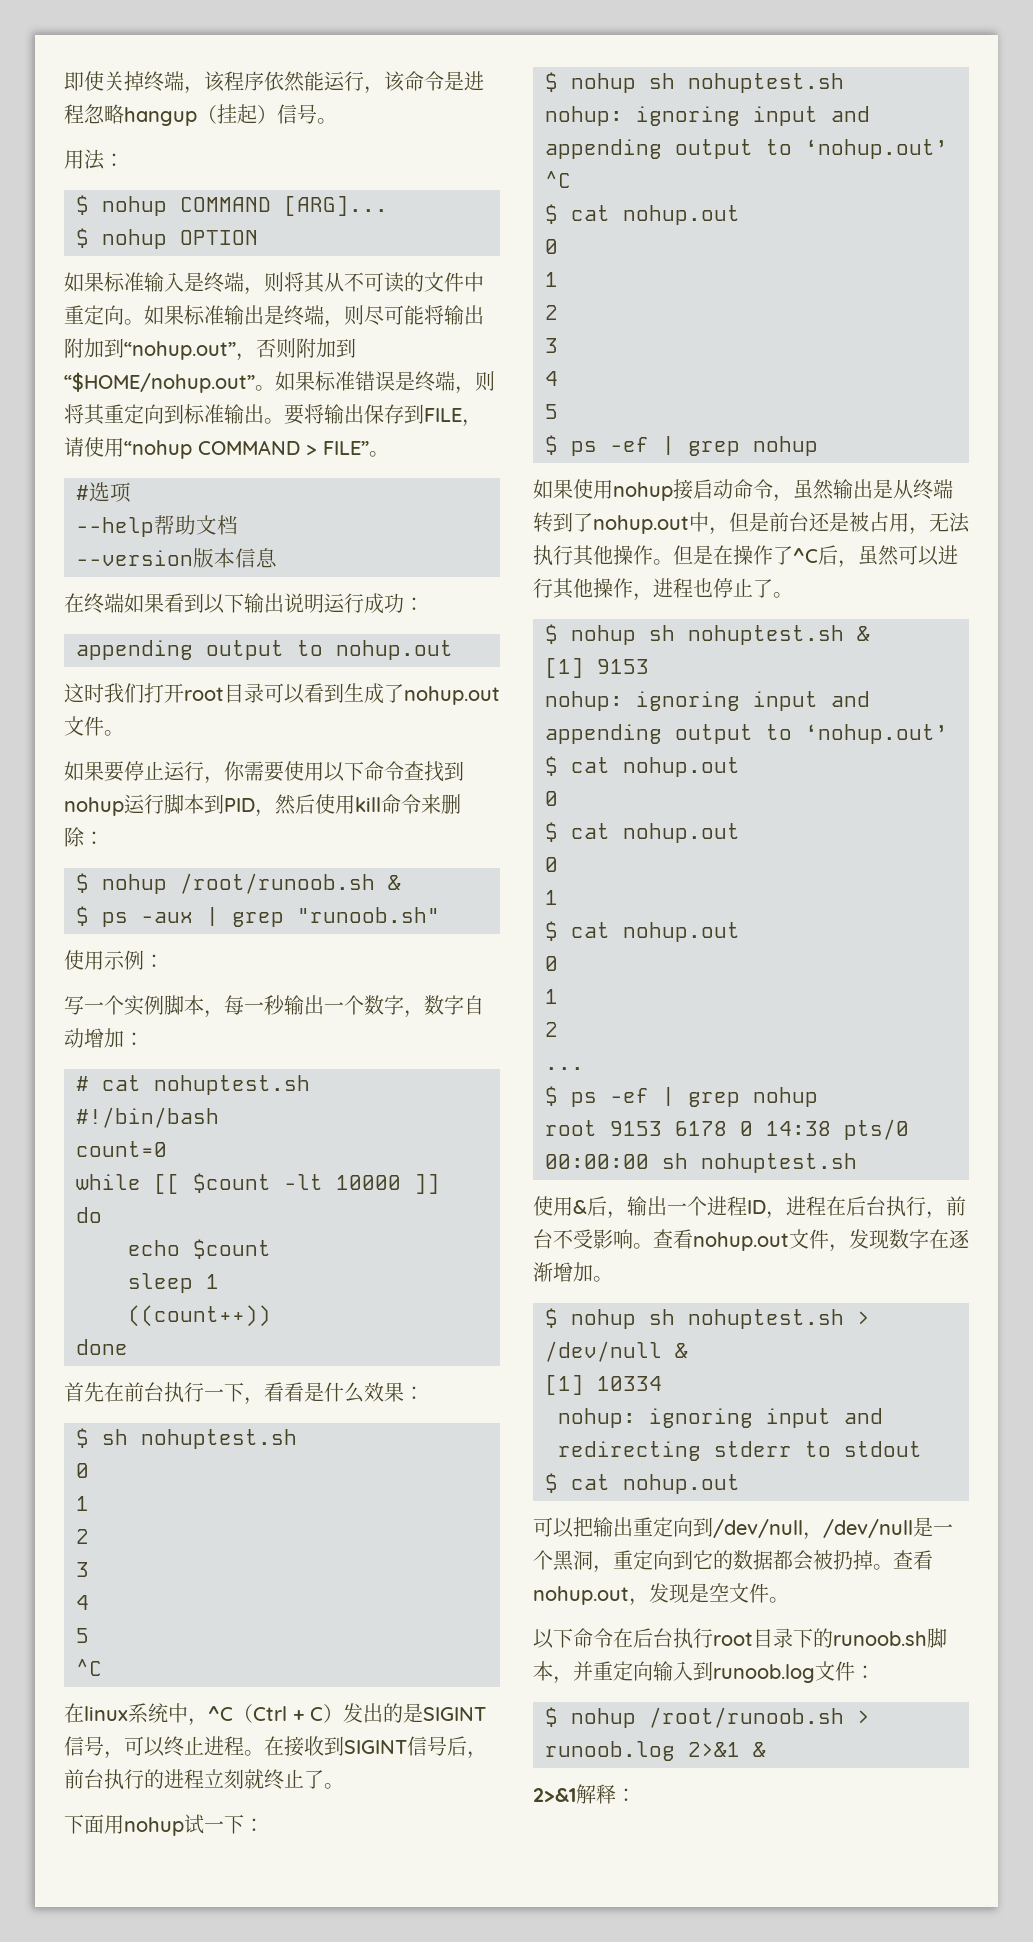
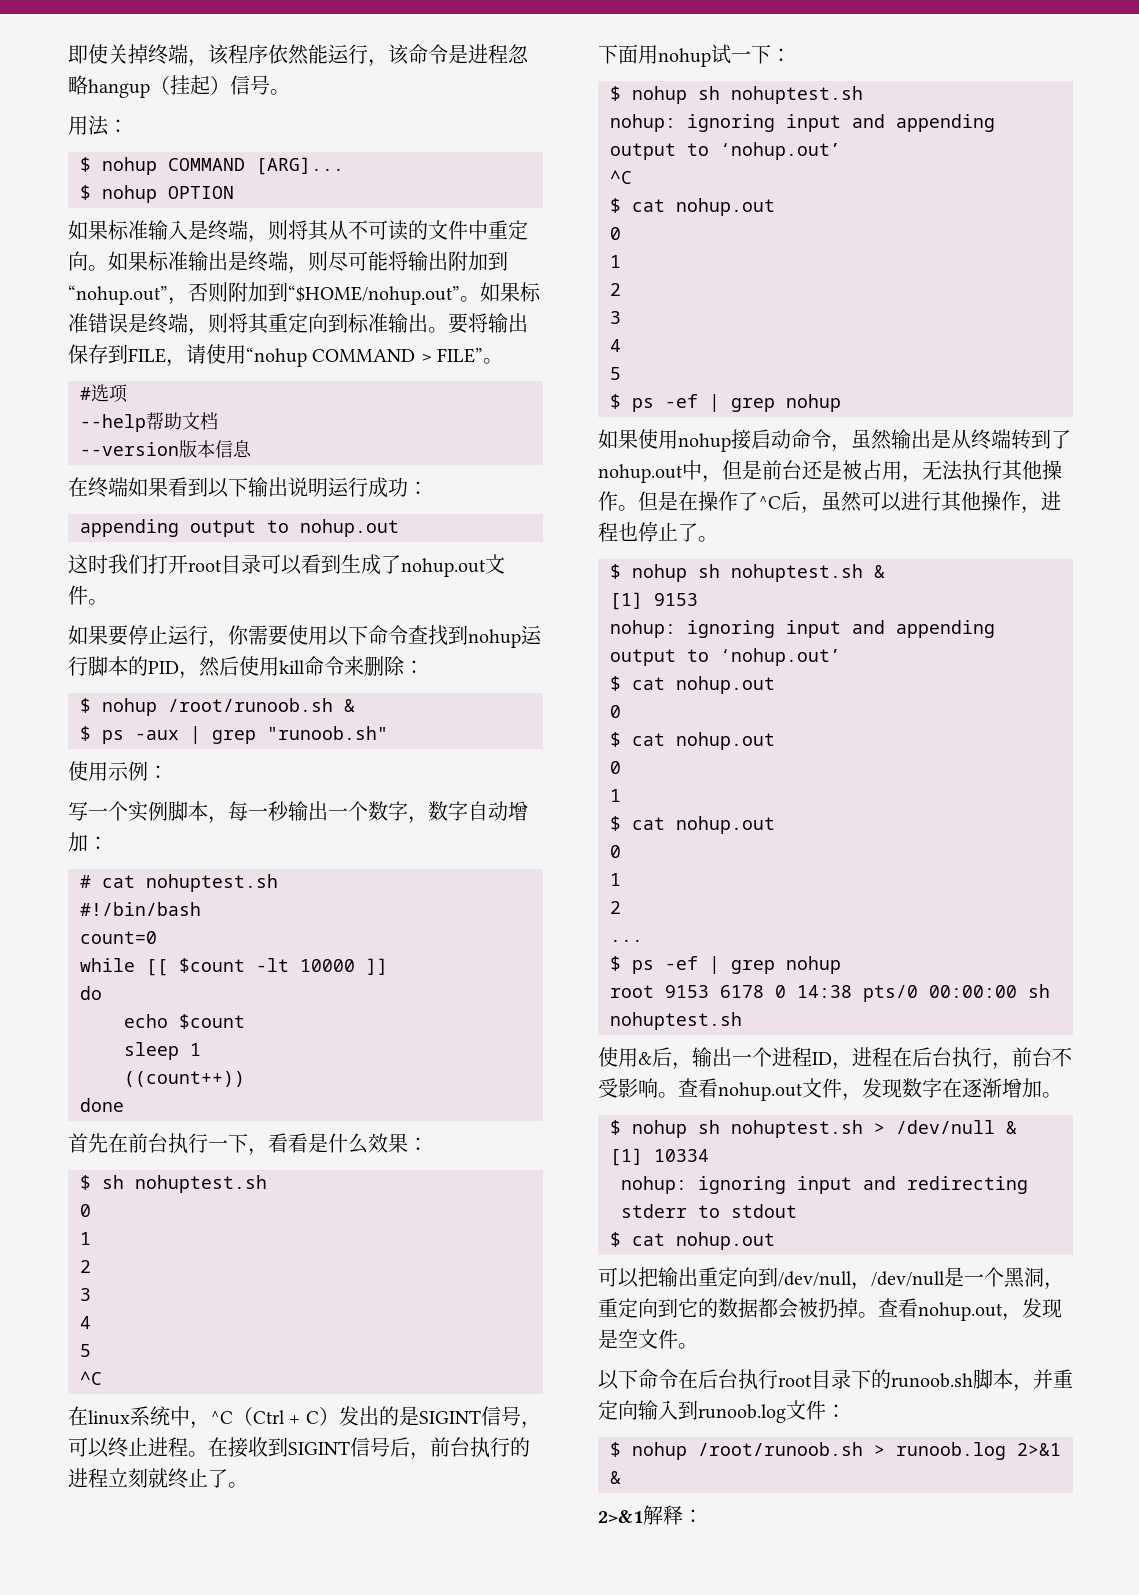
- 如果要停止运行，你需要使用以下命令查找到nohup运行脚本到PID，然后使用kill命令来删除：
+ 如果要停止运行，你需要使用以下命令查找到nohup运行脚本的PID，然后使用kill命令来删除：

